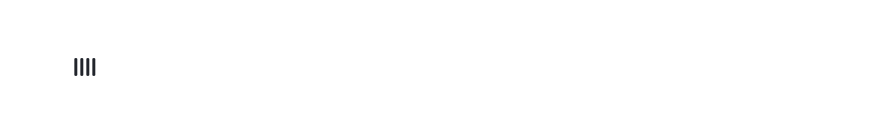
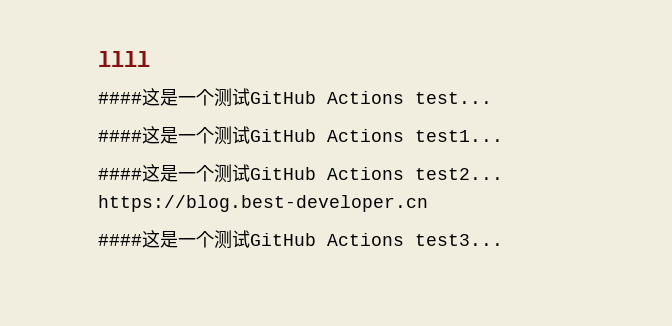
+ ####这是一个测试GitHub Actions test...
+ ####这是一个测试GitHub Actions test1...
+ ####这是一个测试GitHub Actions test2... https://blog.best-developer.cn
+ ####这是一个测试GitHub Actions test3...

